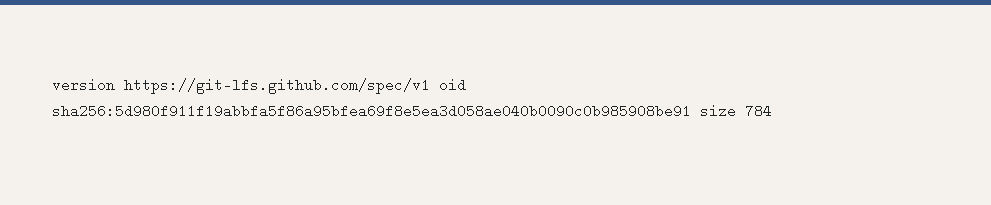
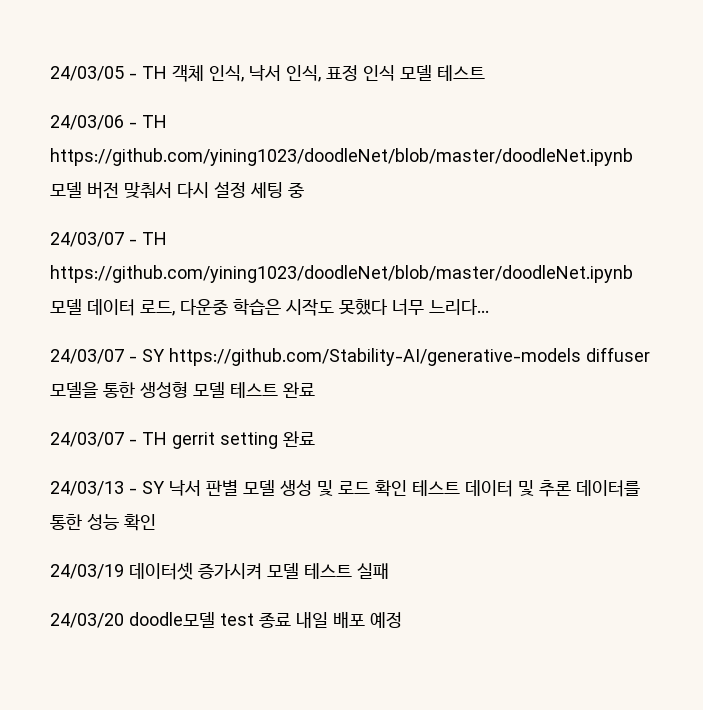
- version https://git-lfs.github.com/spec/v1 oid sha256:5d980f911f19abbfa5f86a95bfea69f8e5ea3d058ae040b0090c0b985908be91 size 784
+ 24/03/05 - TH 객체 인식, 낙서 인식, 표정 인식 모델 테스트
+ 24/03/06 - TH https://github.com/yining1023/doodleNet/blob/master/doodleNet.ipynb 모델 버전 맞춰서 다시 설정 세팅 중
+ 24/03/07 - TH https://github.com/yining1023/doodleNet/blob/master/doodleNet.ipynb 모델 데이터 로드, 다운중 학습은 시작도 못했다 너무 느리다...
+ 24/03/07 - SY https://github.com/Stability-AI/generative-models diffuser 모델을 통한 생성형 모델 테스트 완료
+ 24/03/07 - TH gerrit setting 완료
+ 24/03/13 - SY 낙서 판별 모델 생성 및 로드 확인 테스트 데이터 및 추론 데이터를 통한 성능 확인
+ 24/03/19 데이터셋 증가시켜 모델 테스트 실패
+ 24/03/20 doodle모델 test 종료 내일 배포 예정

